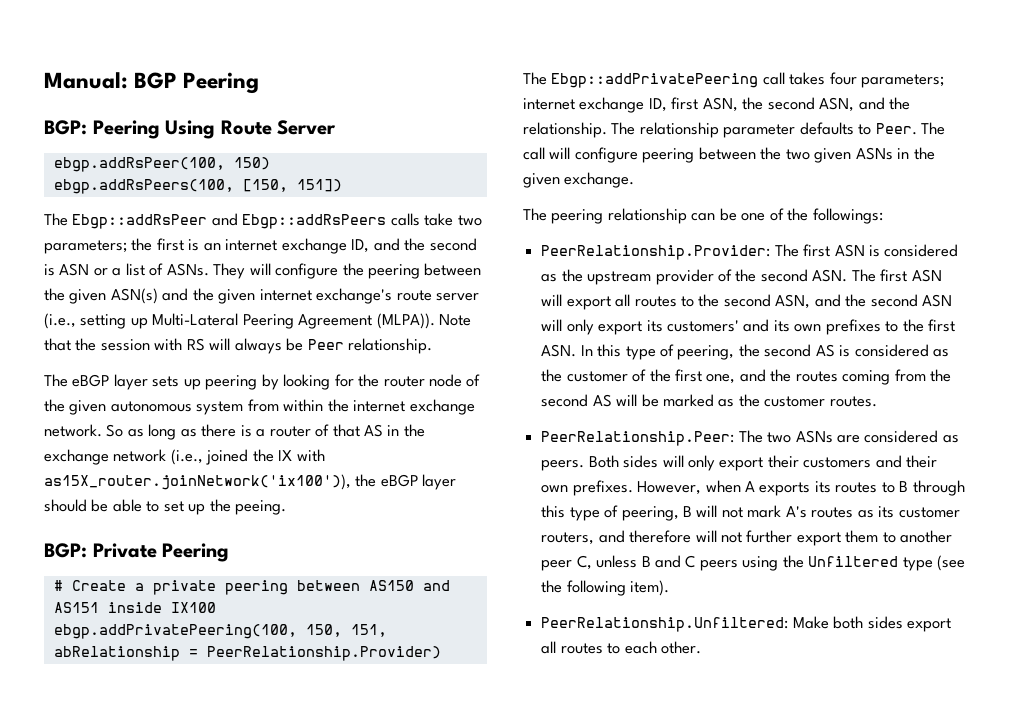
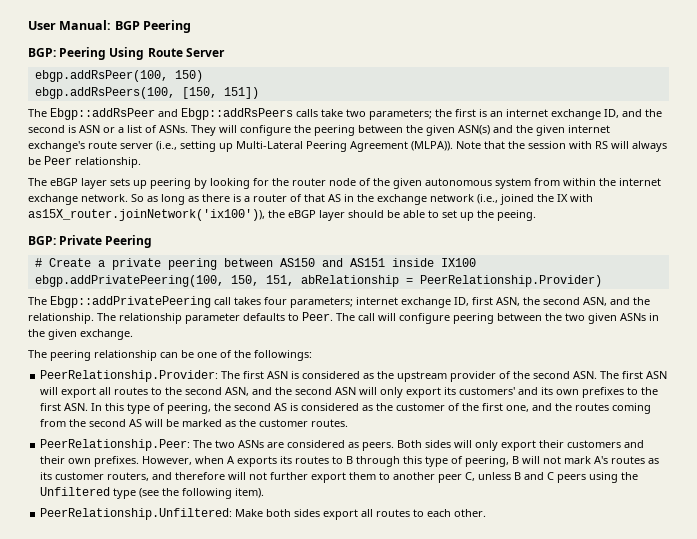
- Manual: BGP Peering
+ User Manual: BGP Peering

